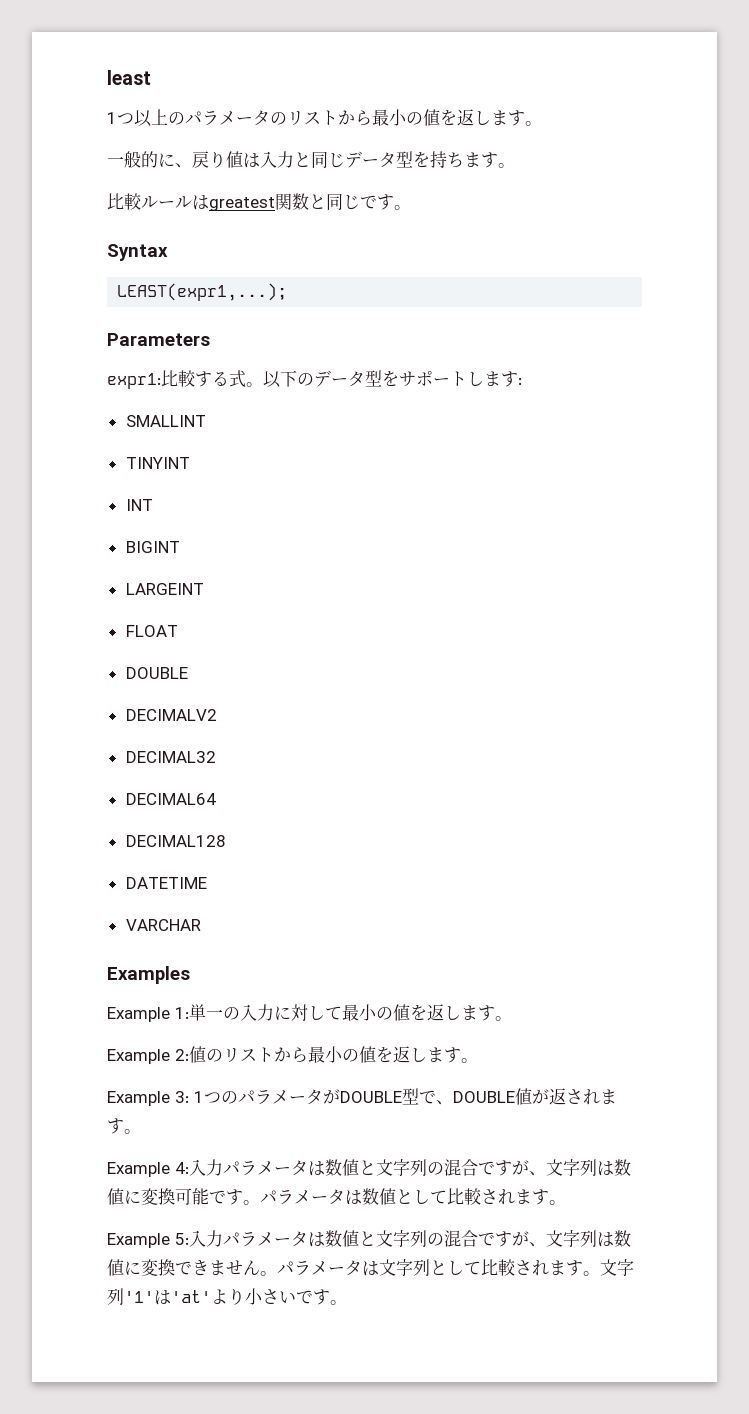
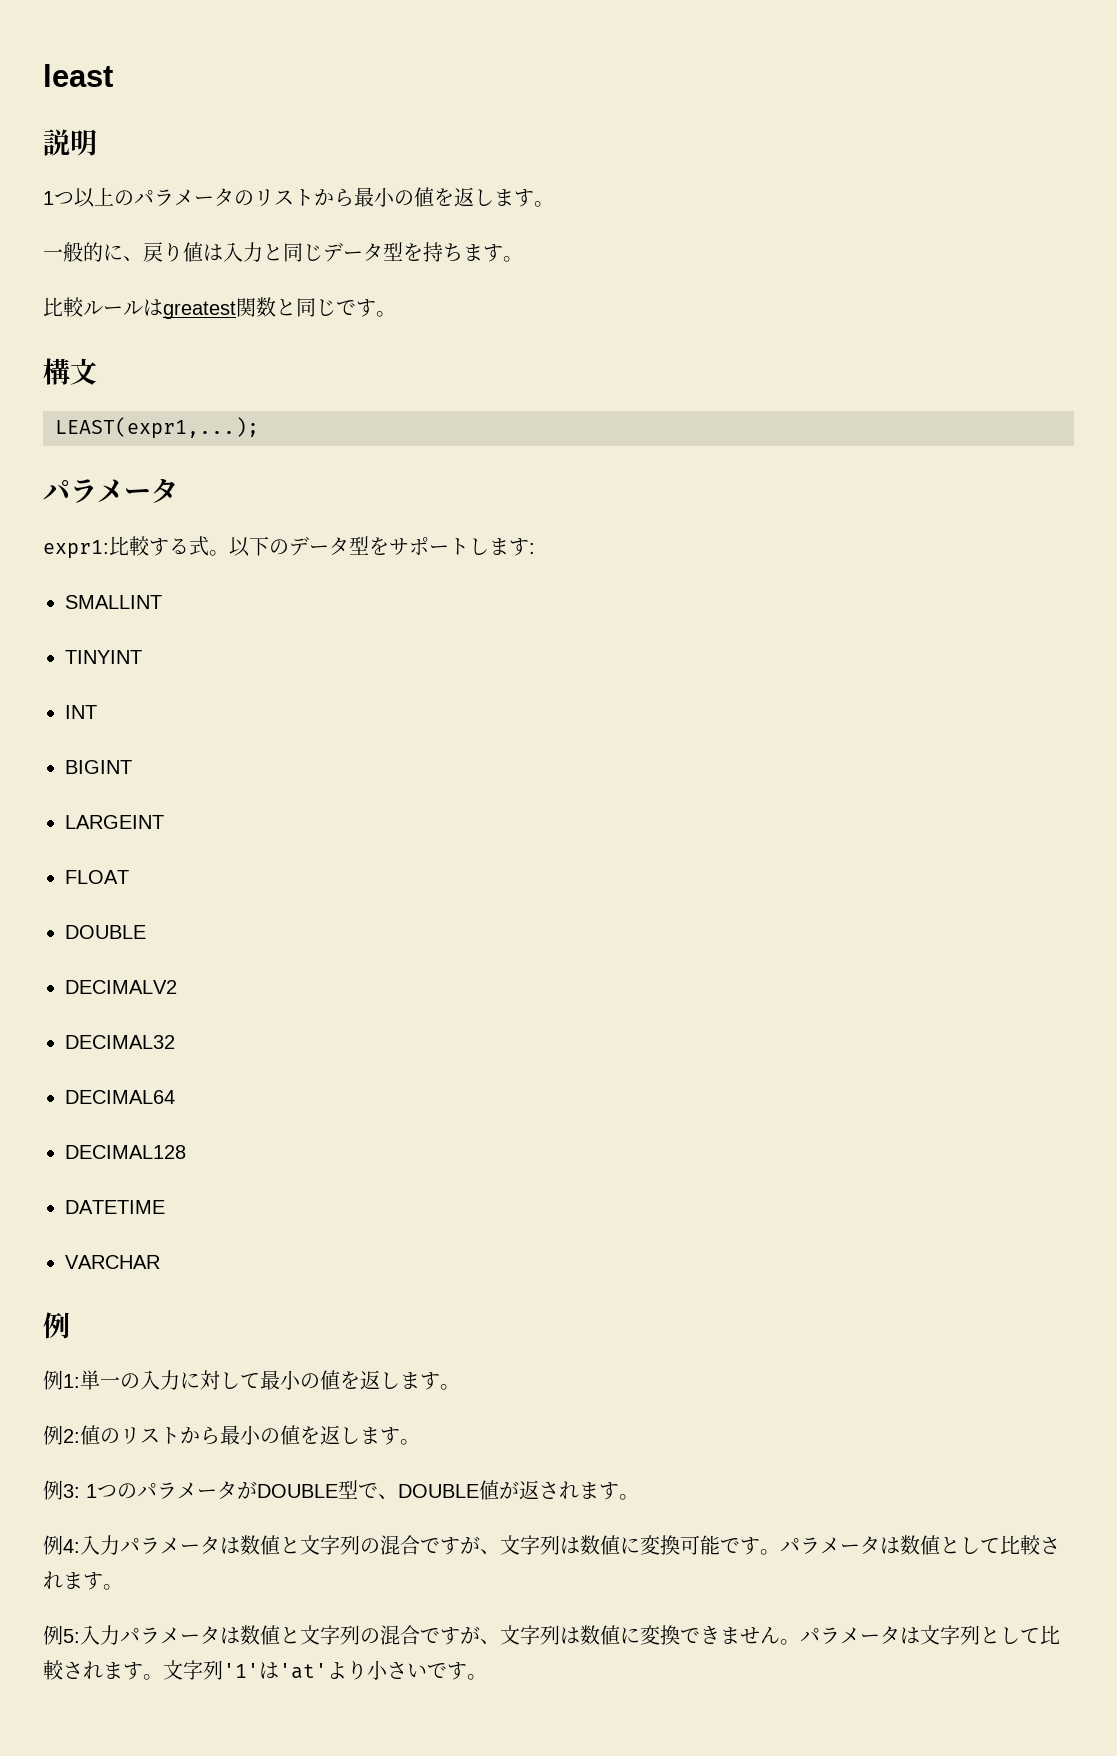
+ 説明
- Syntax
+ 構文
  LEAST(expr1,...);
- Parameters
+ パラメータ
  VARCHAR
- Examples
- Example 1:単一の入力に対して最小の値を返します。
+ 例
+ 例1:単一の入力に対して最小の値を返します。
- Example 2:値のリストから最小の値を返します。
+ 例2:値のリストから最小の値を返します。
- Example 3: 1つのパラメータがDOUBLE型で、DOUBLE値が返されます。
+ 例3: 1つのパラメータがDOUBLE型で、DOUBLE値が返されます。
- Example 4:入力パラメータは数値と文字列の混合ですが、文字列は数値に変換可能です。
+ 例4:入力パラメータは数値と文字列の混合ですが、文字列は数値に変換可能です。
- Example 5:入力パラメータは数値と文字列の混合ですが、文字列は数値に変換できません。
+ 例5:入力パラメータは数値と文字列の混合ですが、文字列は数値に変換できません。

